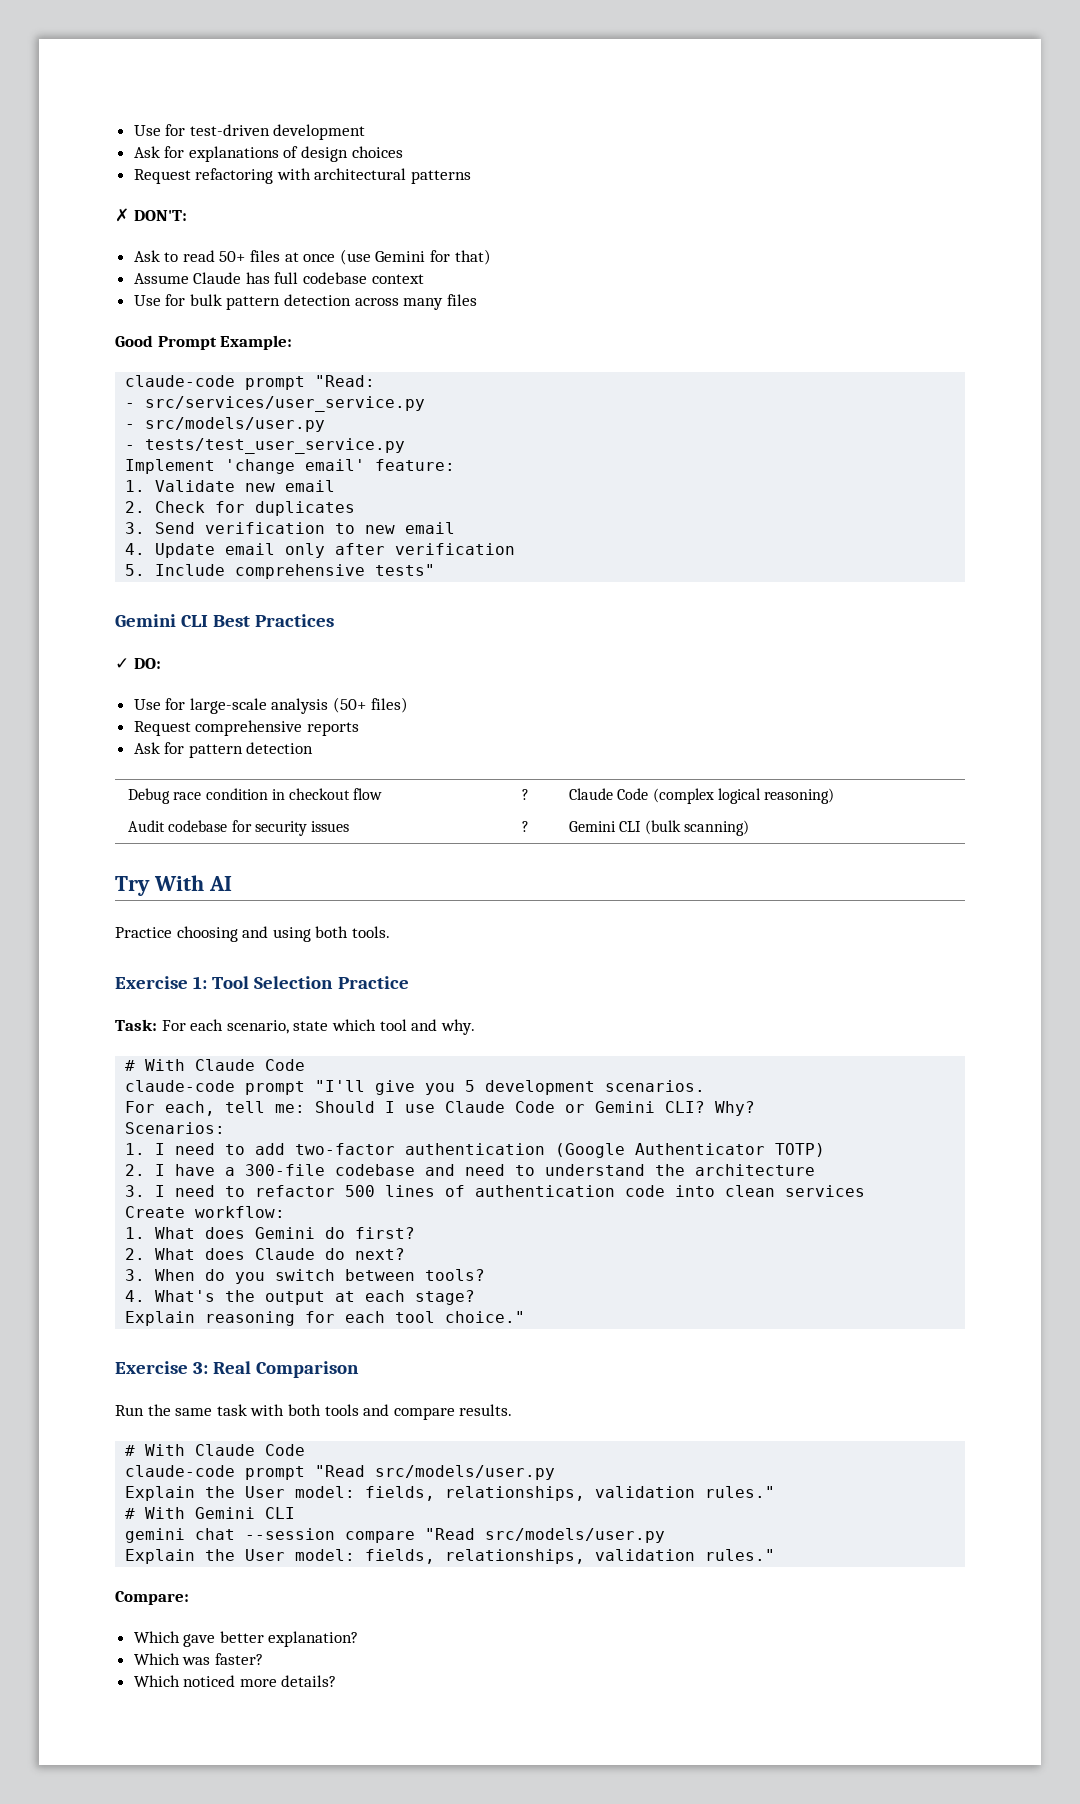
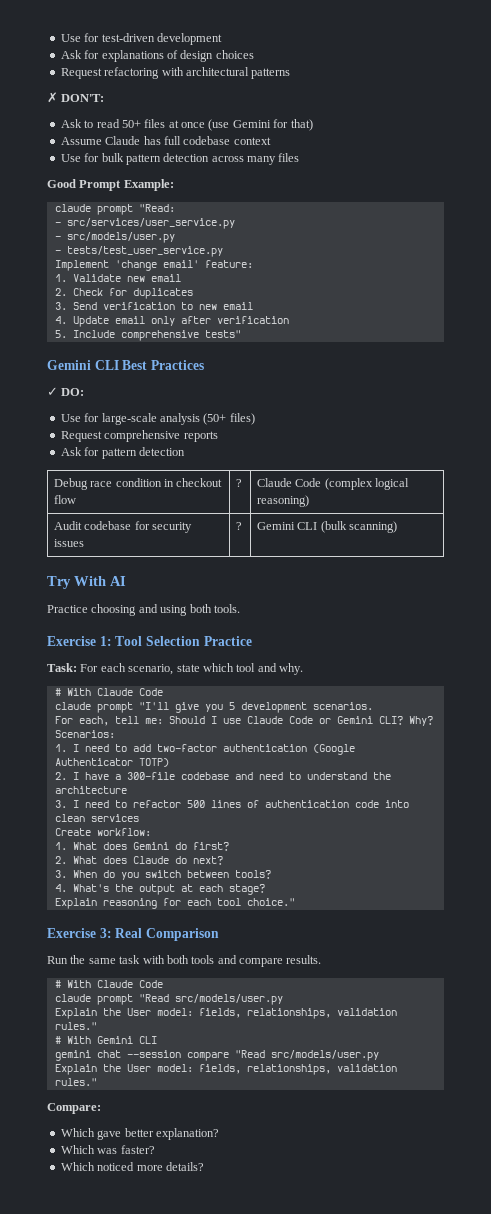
- claude-code prompt "Read:
+ claude prompt "Read:
- claude-code prompt "I'll give you 5 development scenarios.
+ claude prompt "I'll give you 5 development scenarios.
- claude-code prompt "Read src/models/user.py
+ claude prompt "Read src/models/user.py

